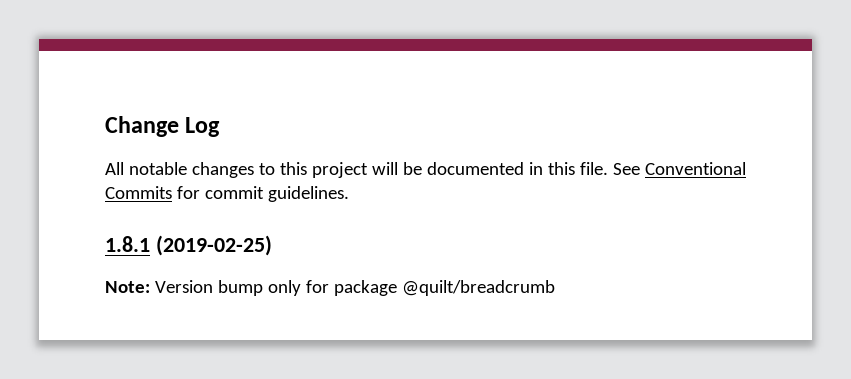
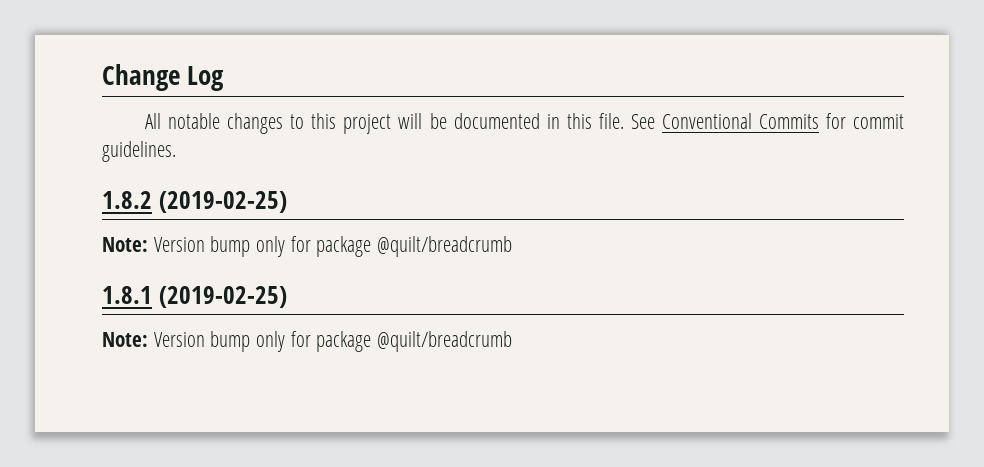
+ 1.8.2 (2019-02-25)
+ Note: Version bump only for package @quilt/breadcrumb

